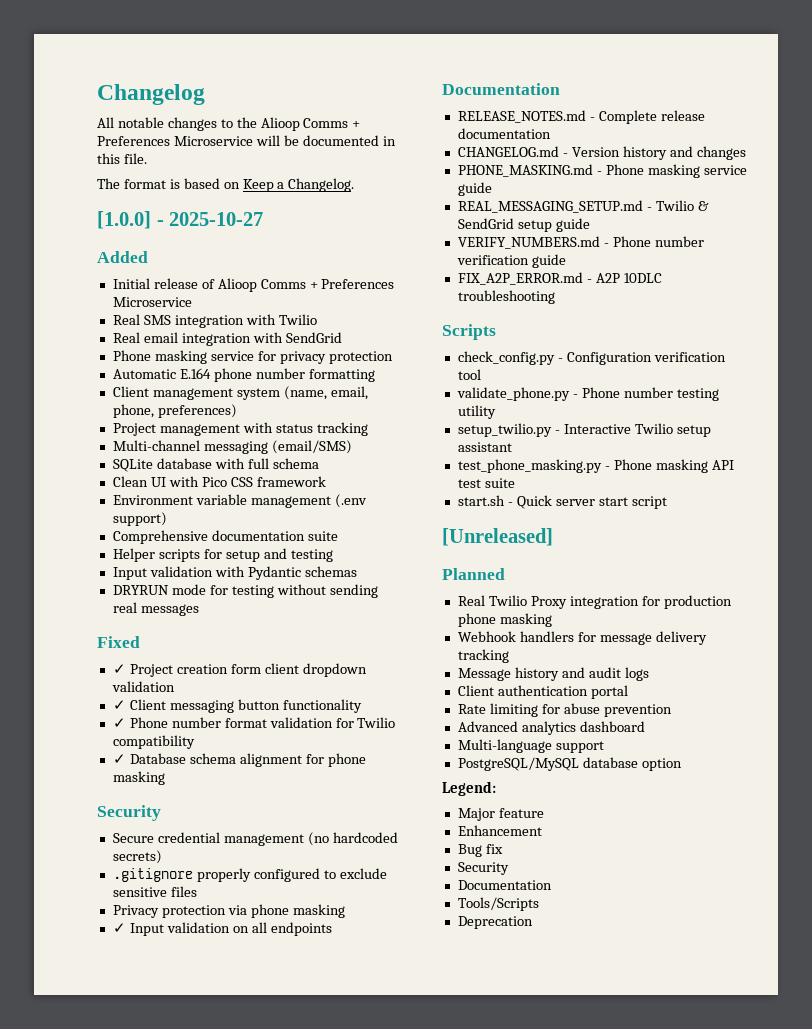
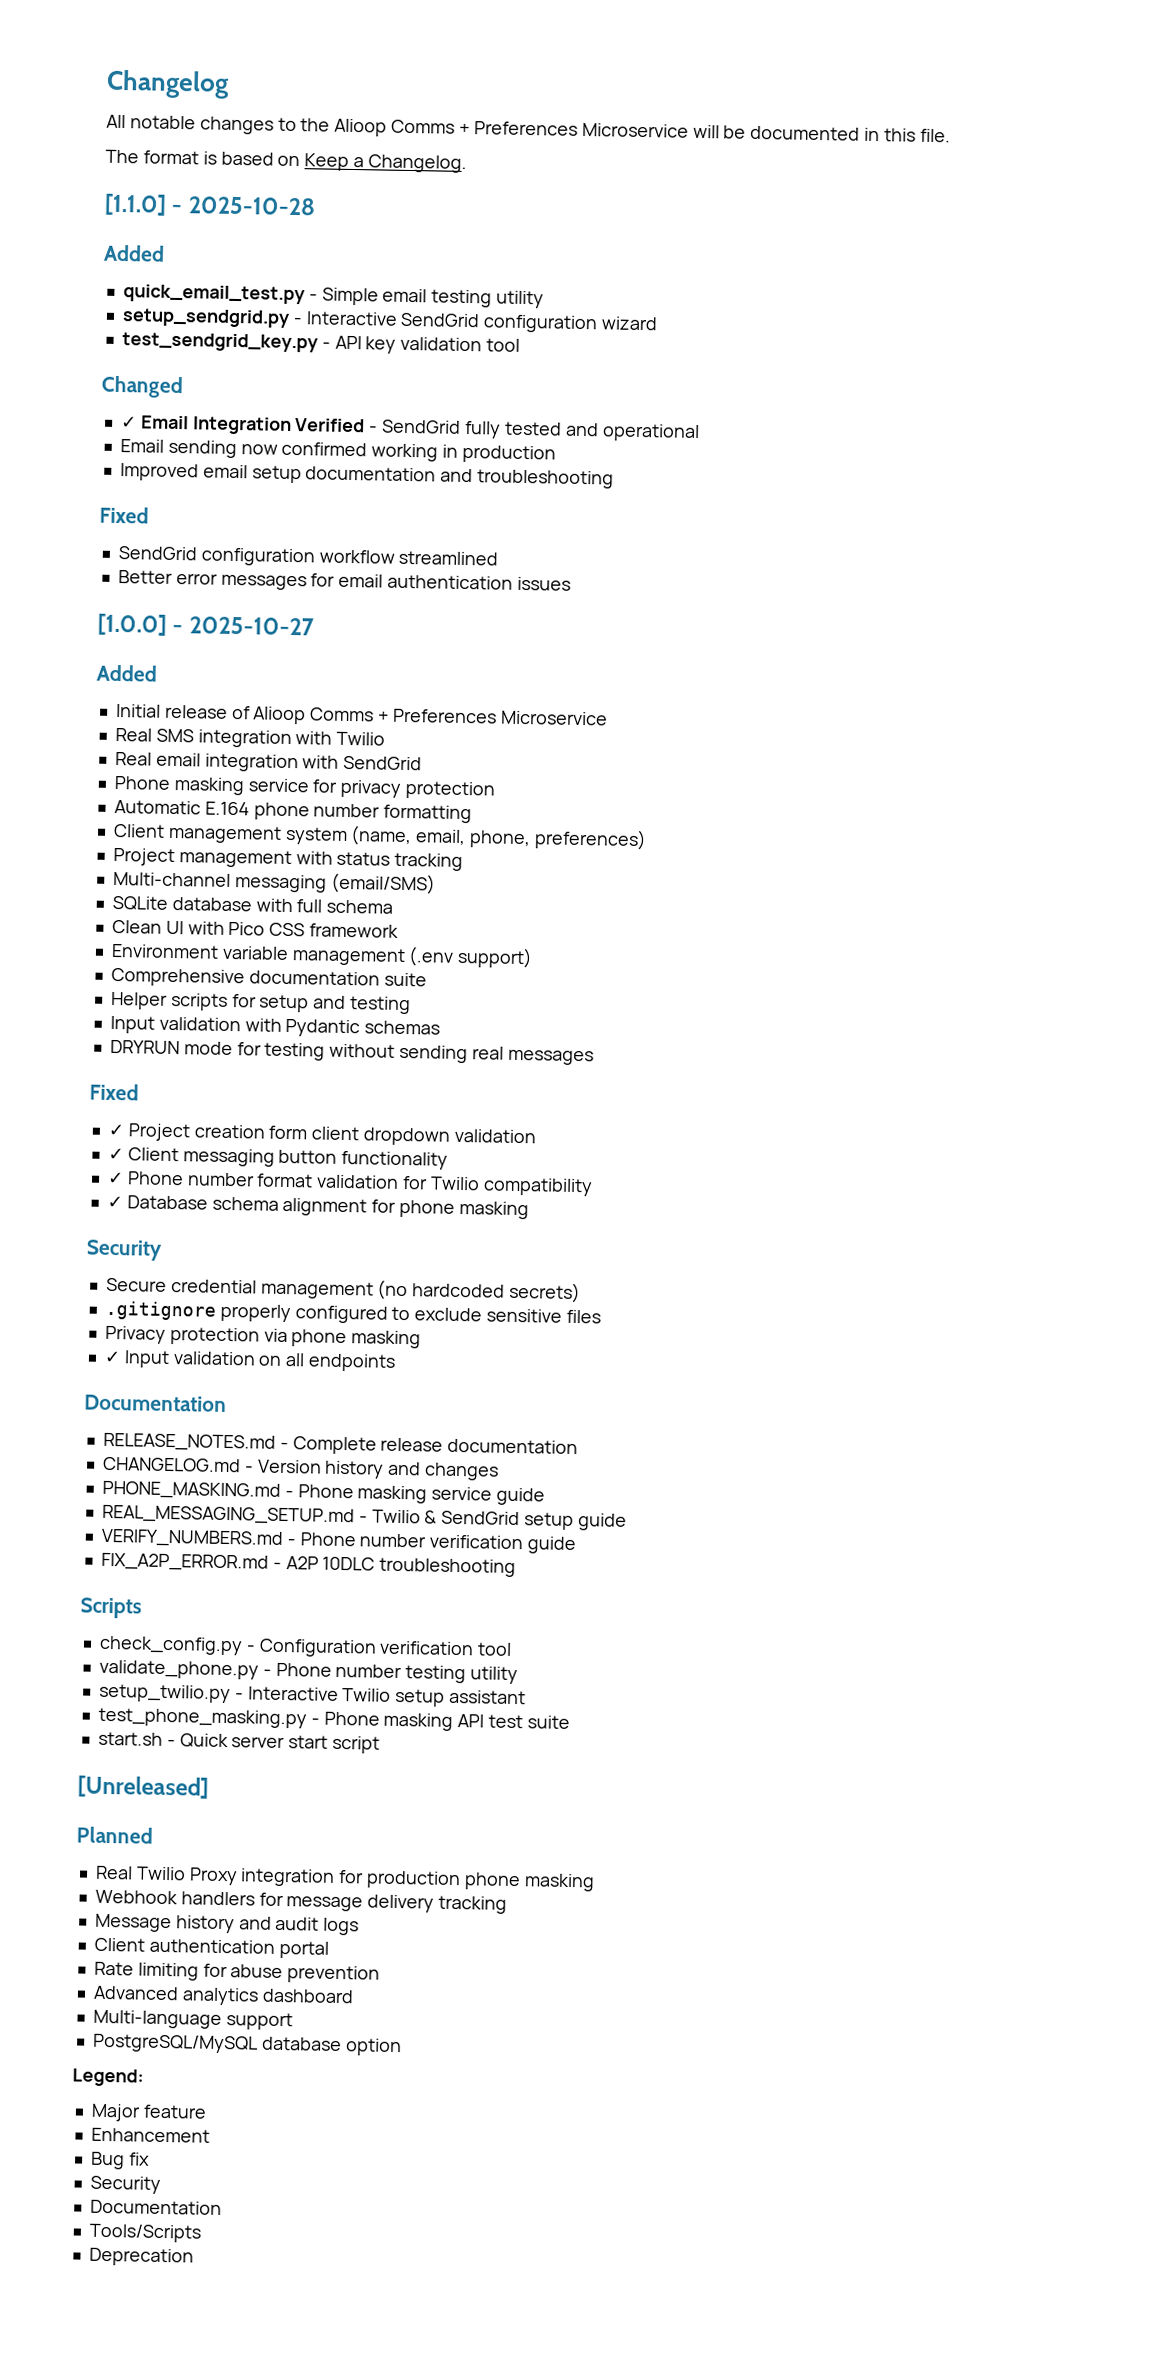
+ [1.1.0] - 2025-10-28
+ Added
+ quick_email_test.py - Simple email testing utility
+ setup_sendgrid.py - Interactive SendGrid configuration wizard
+ test_sendgrid_key.py - API key validation tool
+ Changed
+ ✓ Email Integration Verified - SendGrid fully tested and operational
+ Email sending now confirmed working in production
+ Improved email setup documentation and troubleshooting
+ Fixed
+ SendGrid configuration workflow streamlined
+ Better error messages for email authentication issues

